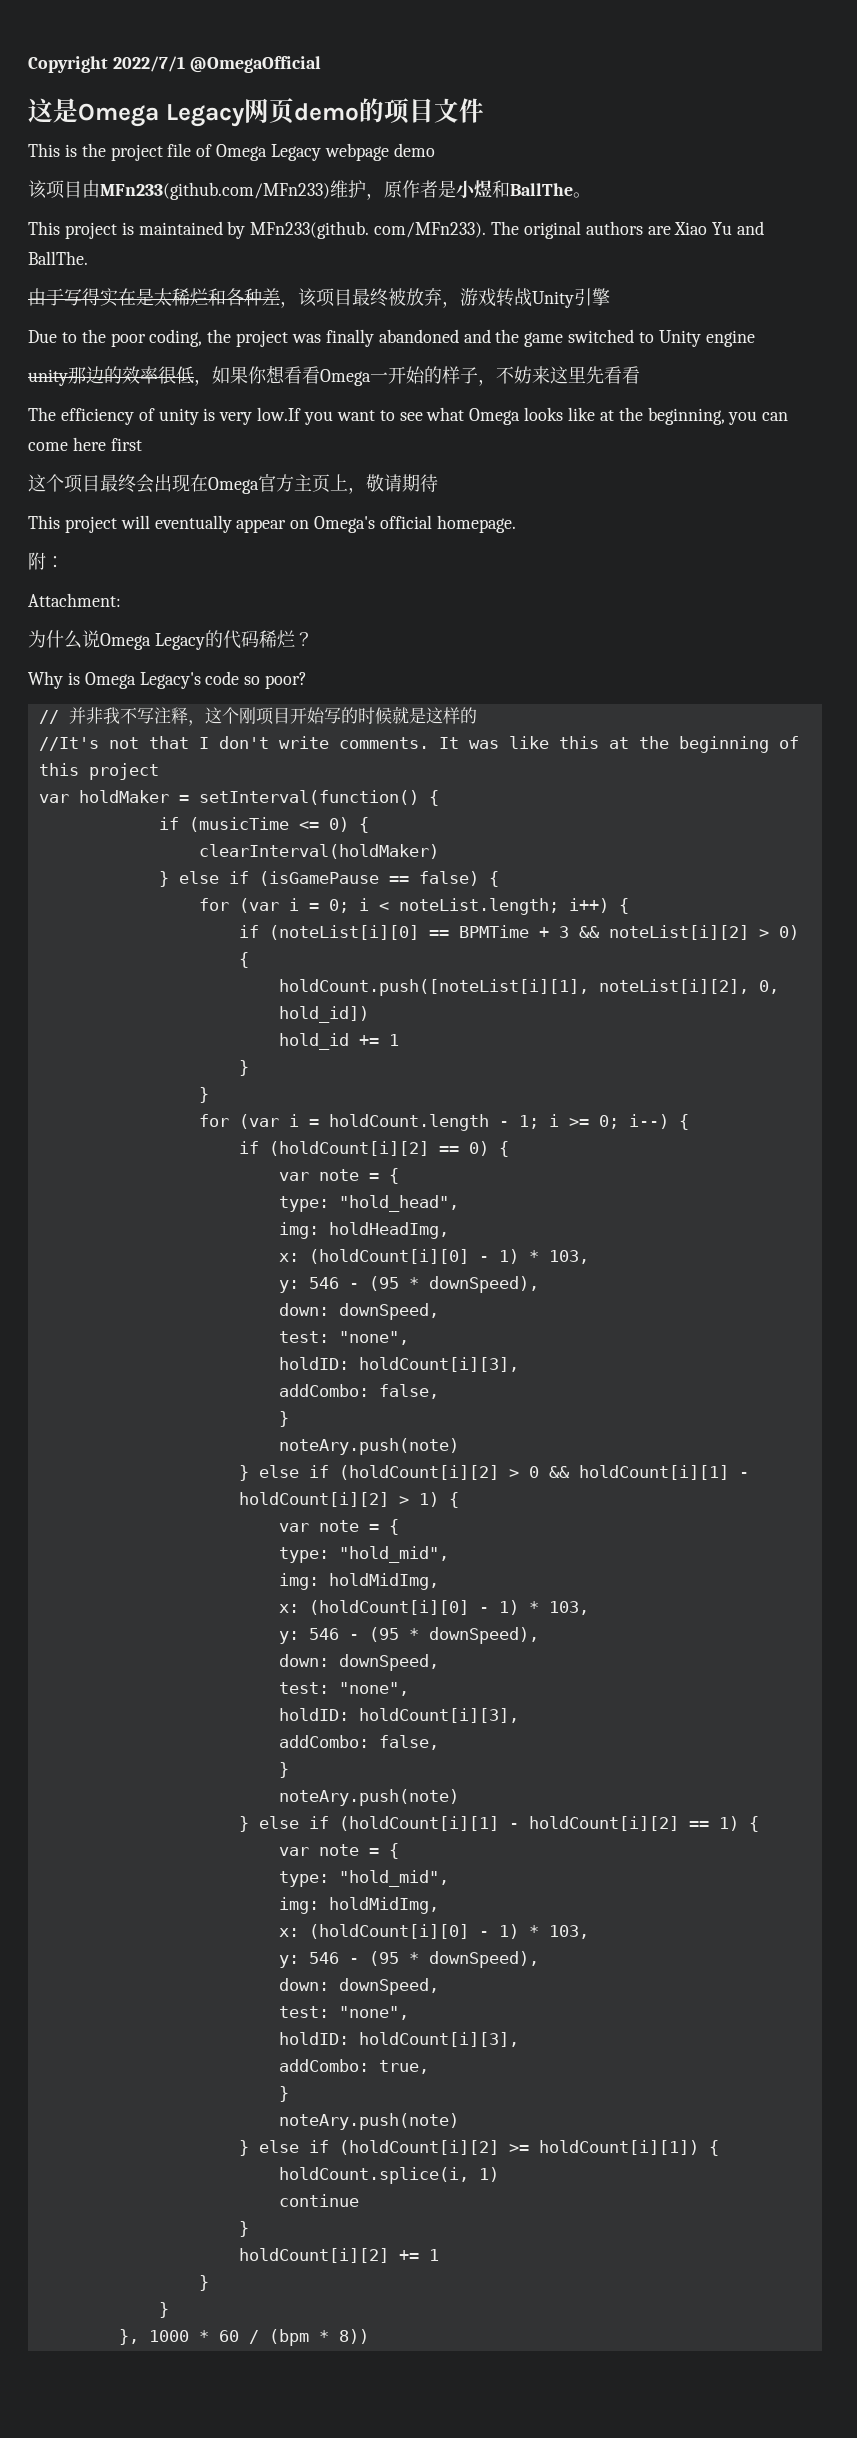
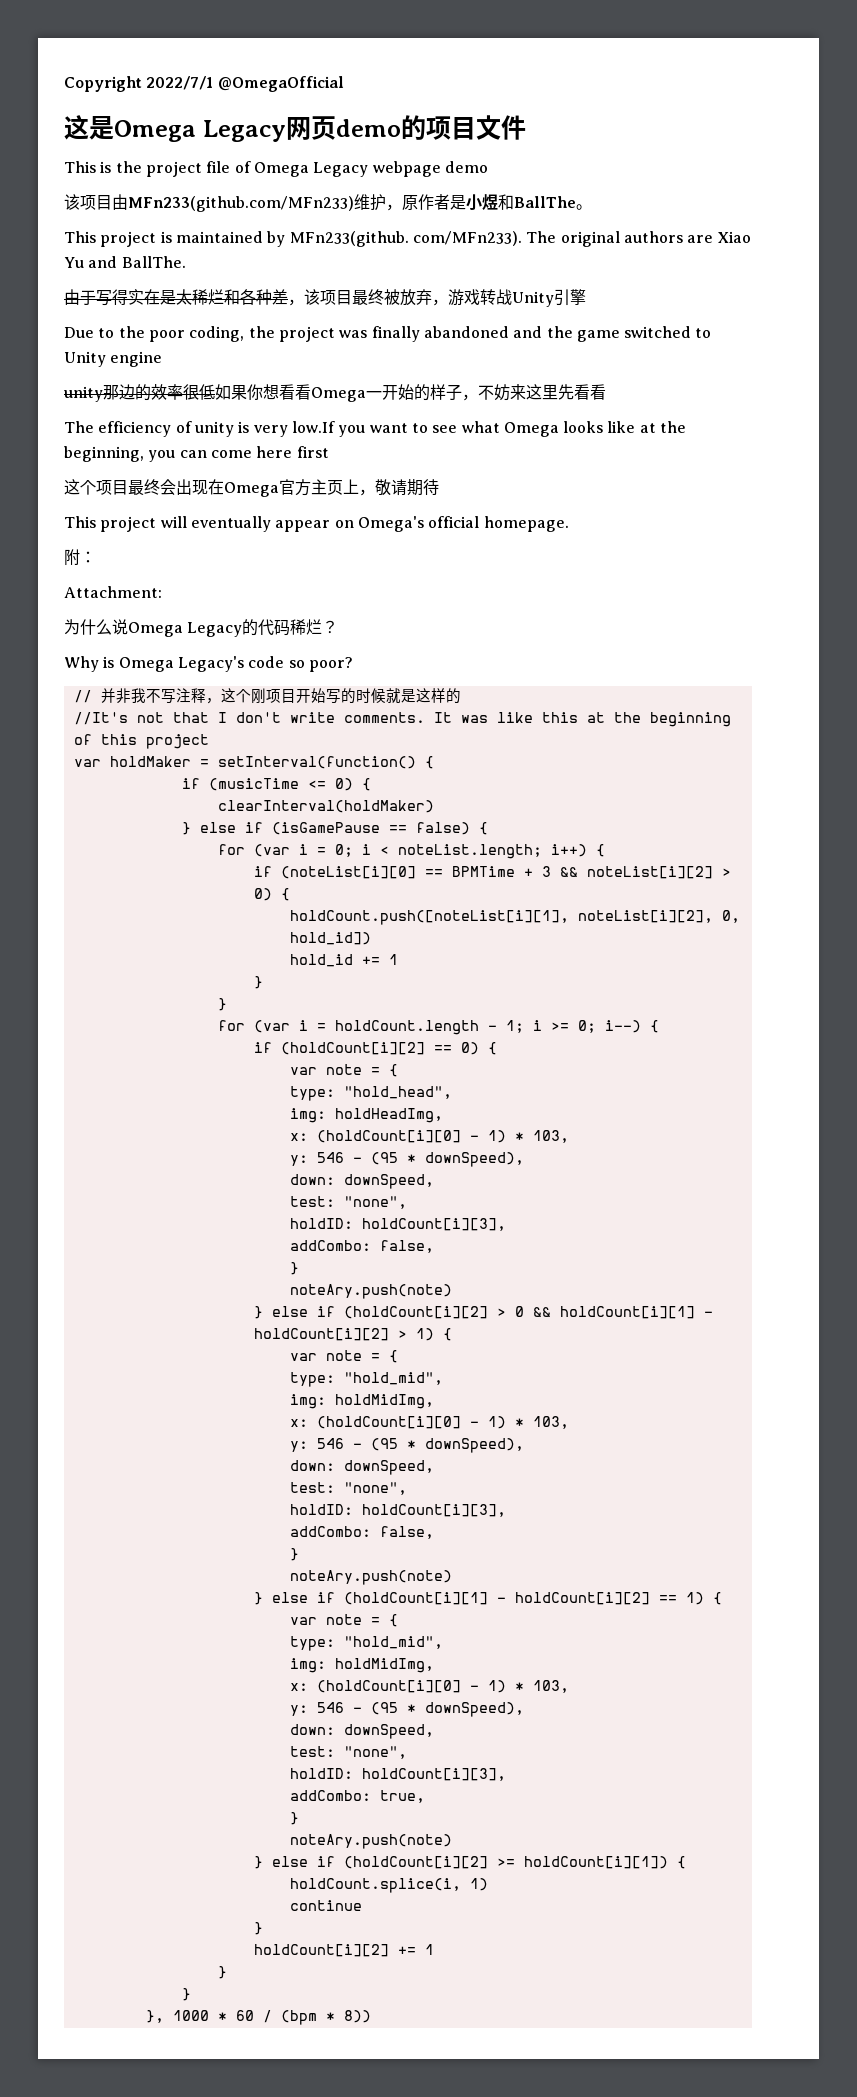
- unity那边的效率很低，如果你想看看Omega一开始的样子，不妨来这里先看看
+ unity那边的效率很低如果你想看看Omega一开始的样子，不妨来这里先看看

